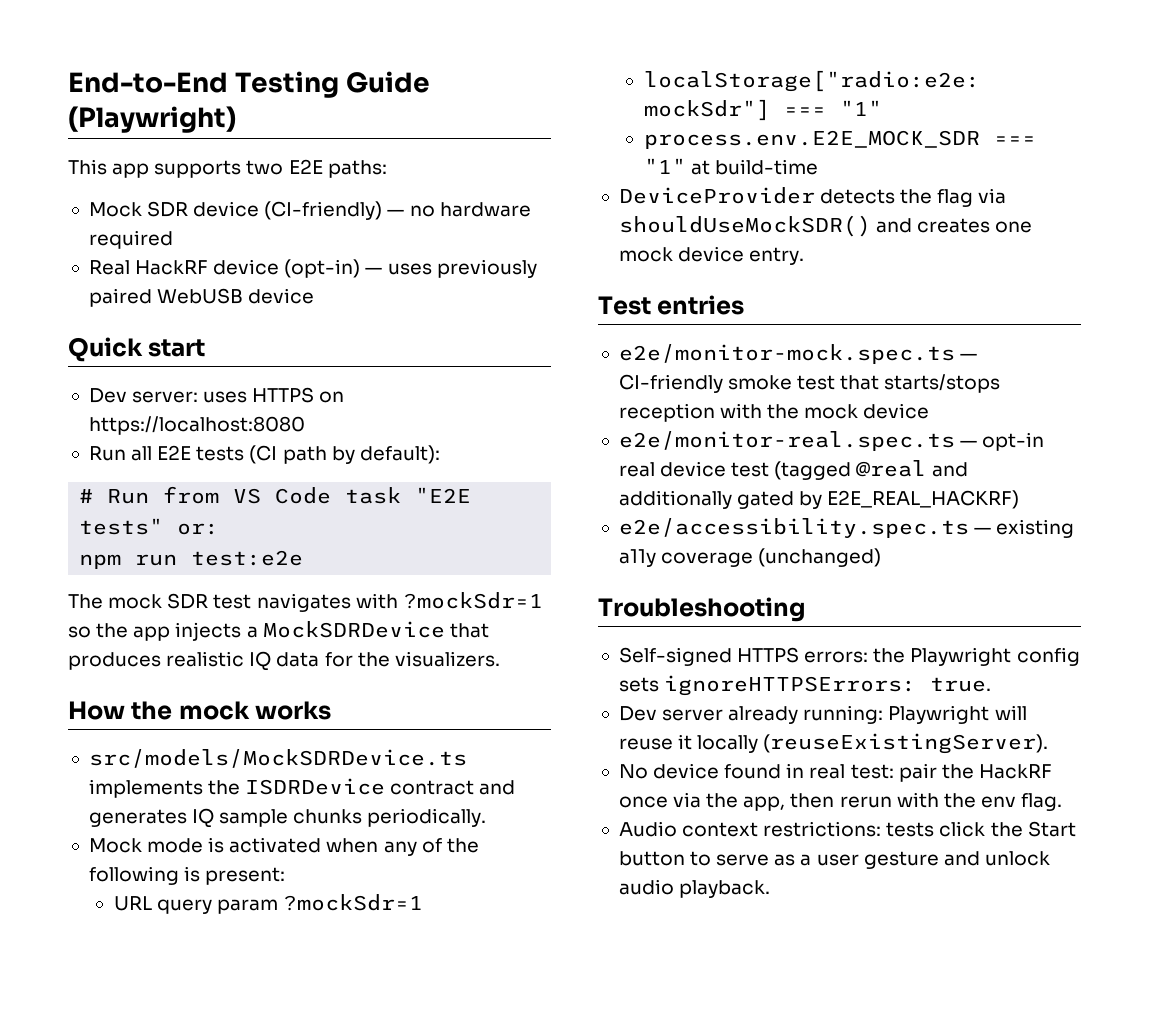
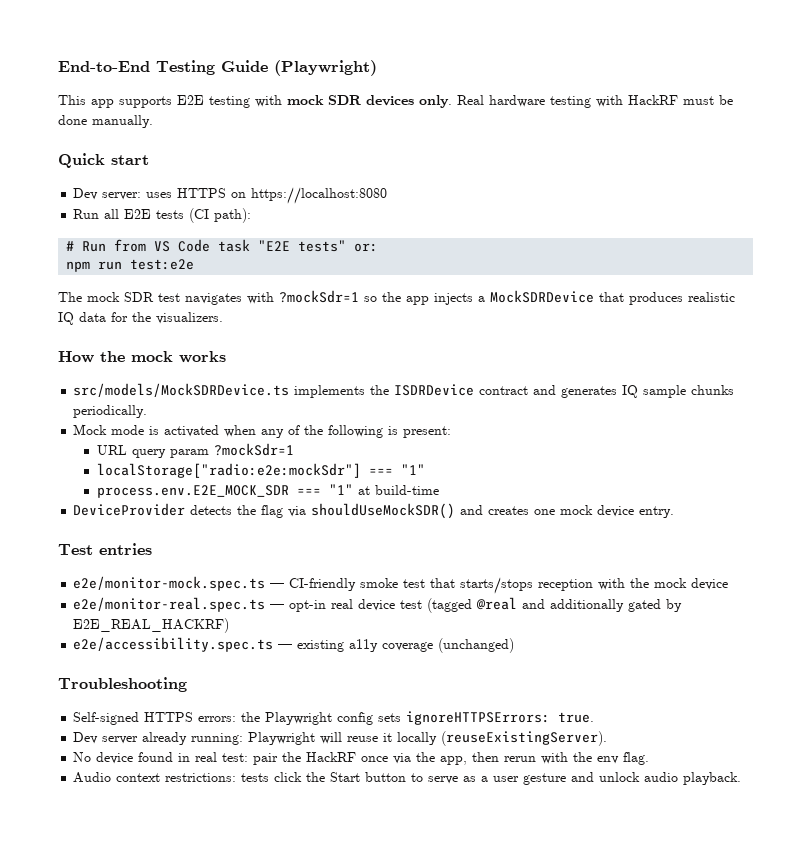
- This app supports two E2E paths:
- Mock SDR device (CI-friendly) — no hardware required
- Real HackRF device (opt-in) — uses previously paired WebUSB device
+ This app supports E2E testing with mock SDR devices only. Real hardware testing with HackRF must be done manually.
- Run all E2E tests (CI path by default):
+ Run all E2E tests (CI path):

